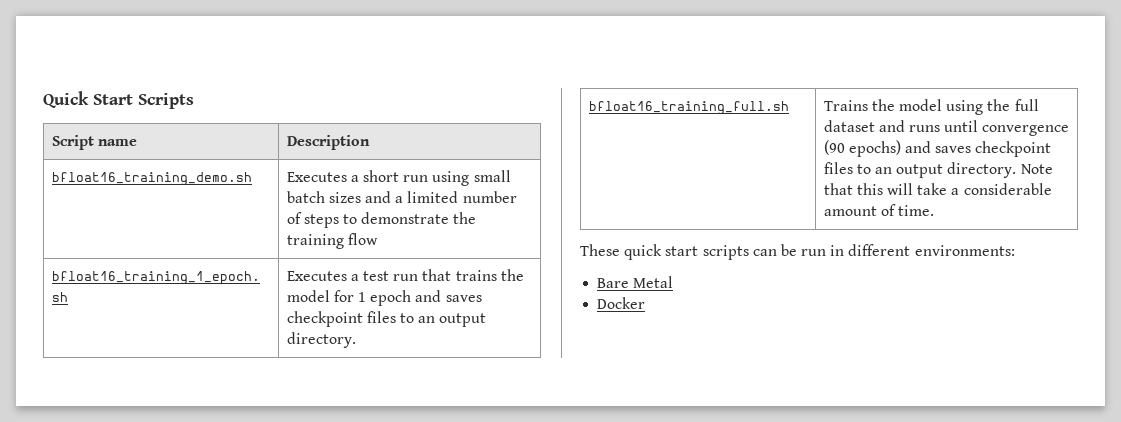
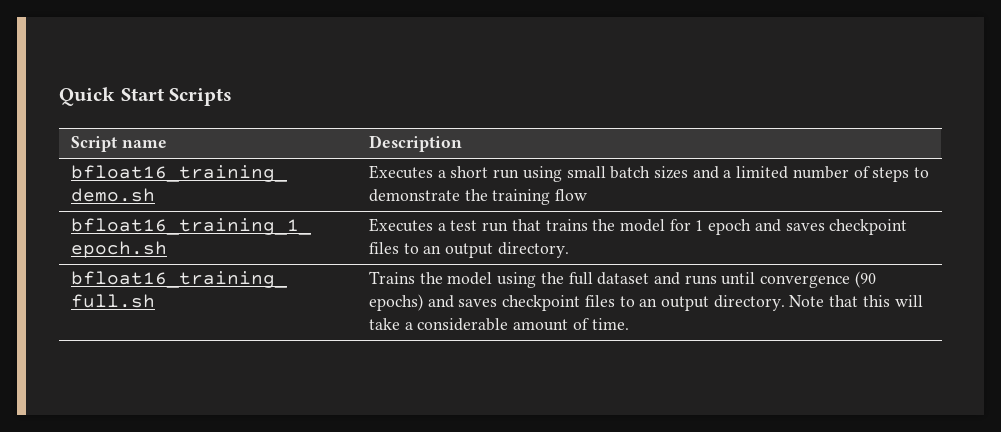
- These quick start scripts can be run in different environments:
- Bare Metal
- Docker

